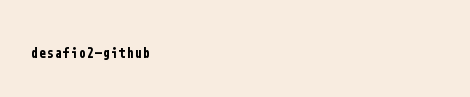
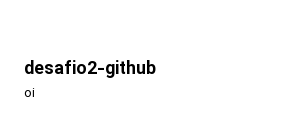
+ oi

